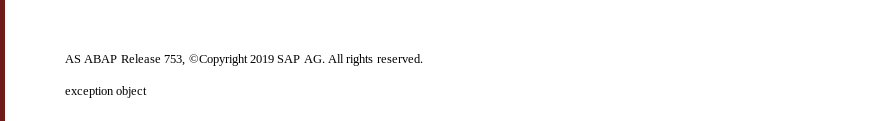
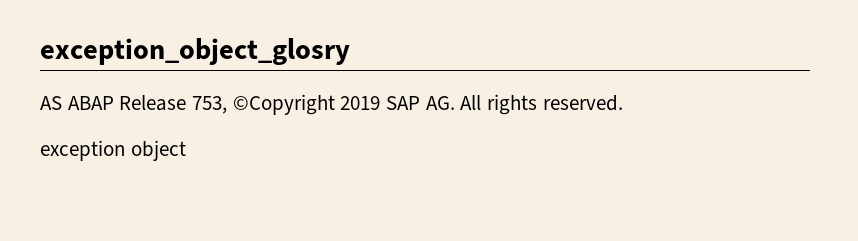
+ exception_object_glosry

